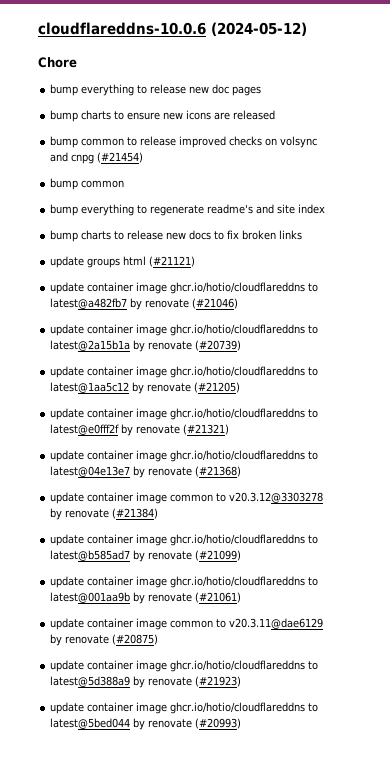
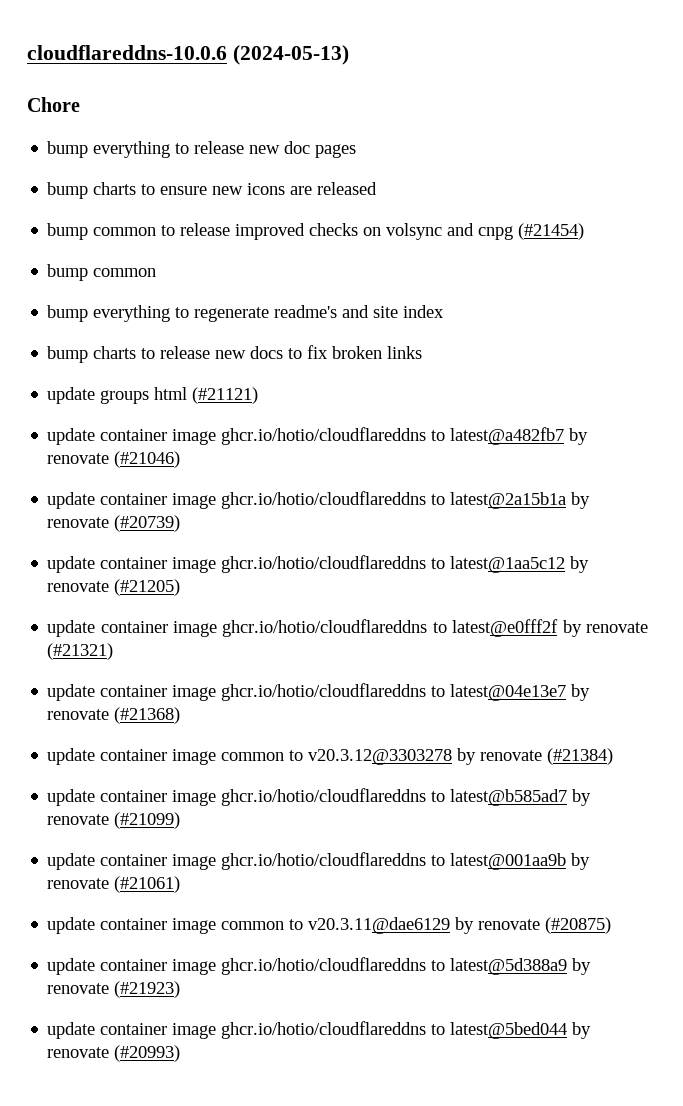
- cloudflareddns-10.0.6 (2024-05-12)
+ cloudflareddns-10.0.6 (2024-05-13)

